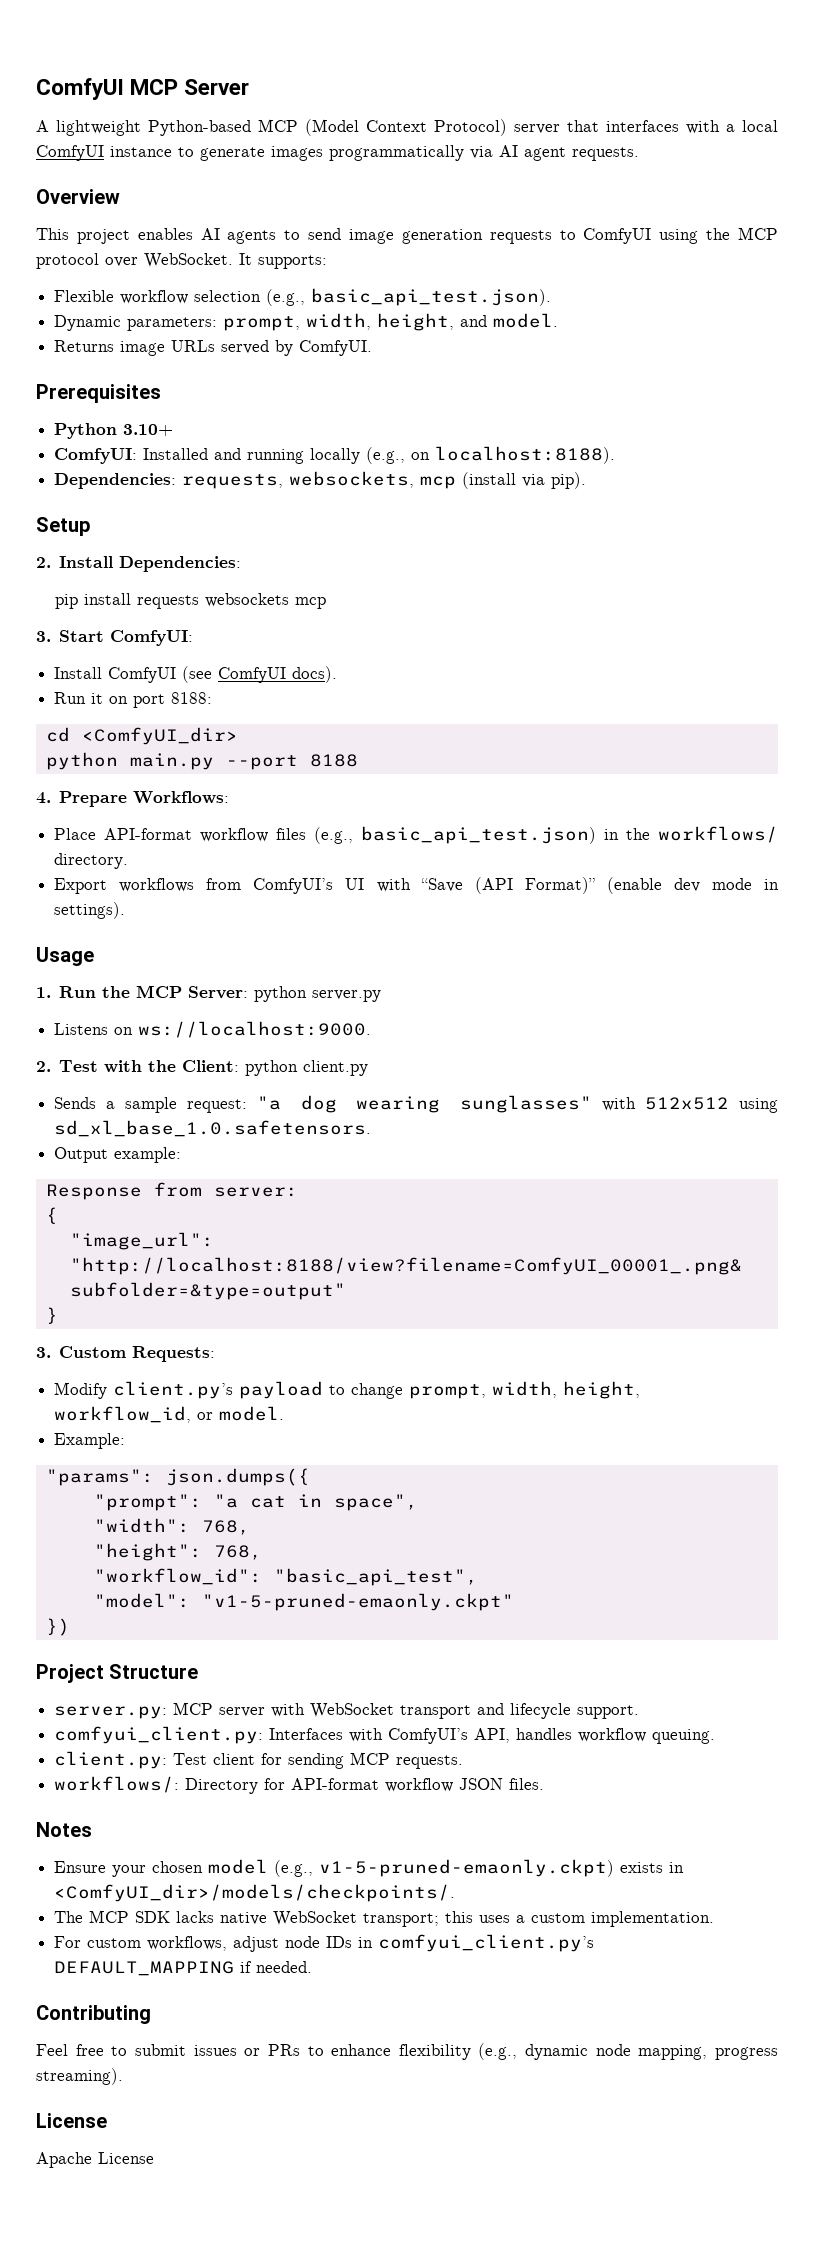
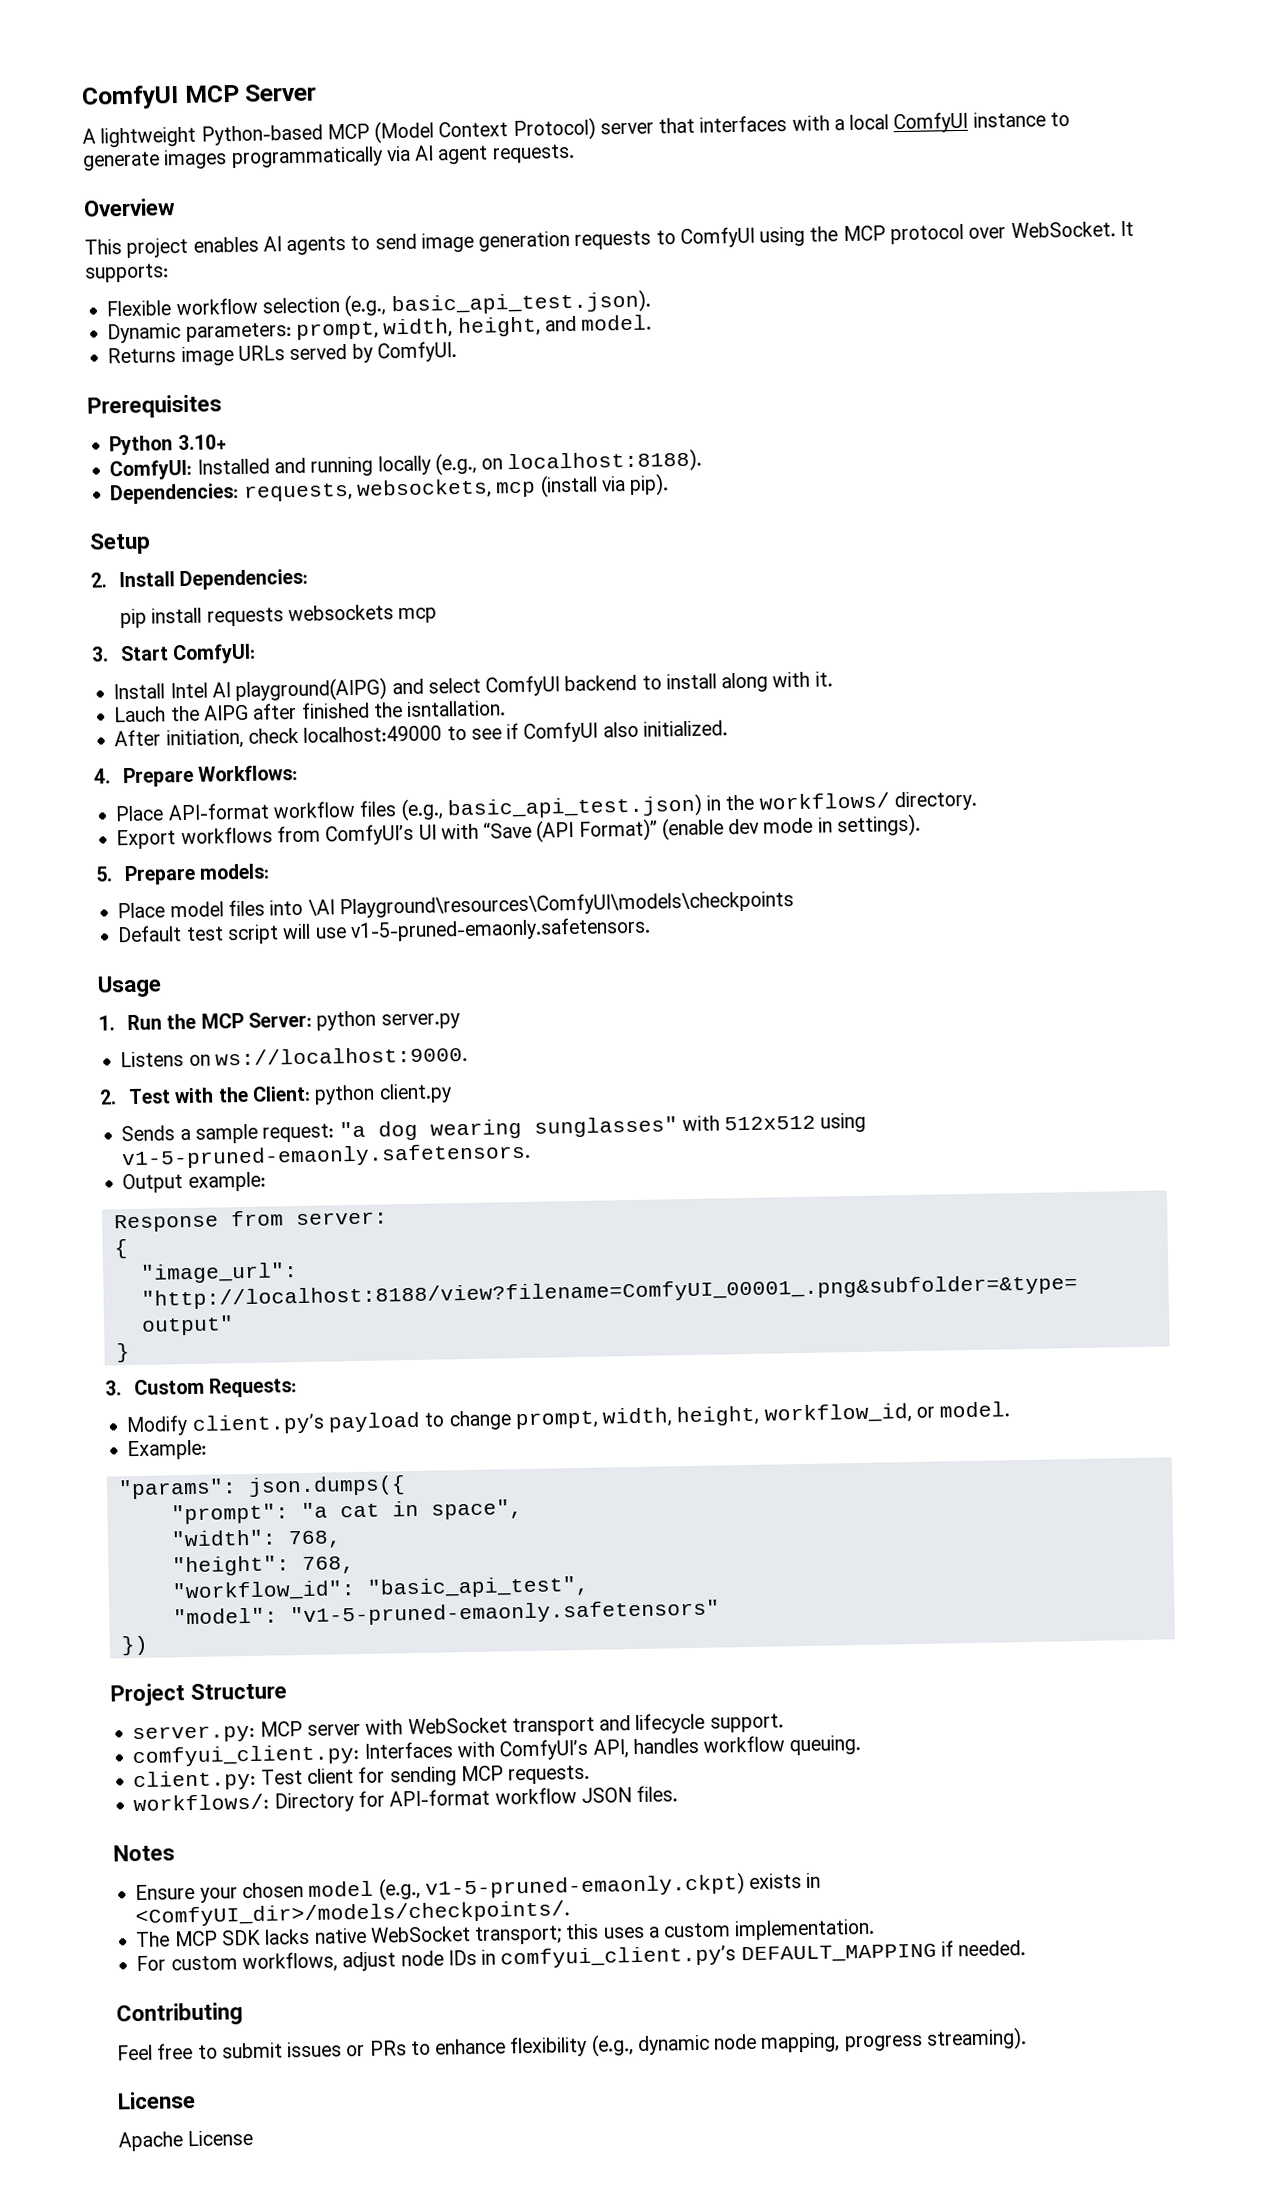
- Install ComfyUI (see ComfyUI docs).
- Run it on port 8188:
- cd <ComfyUI_dir>
- python main.py --port 8188
+ Install Intel AI playground(AIPG) and select ComfyUI backend to install along with it.
+ Lauch the AIPG after finished the isntallation.
+ After initiation, check localhost:49000 to see if ComfyUI also initialized.
+ 5. Prepare models:
+ Place model files into \AI Playground\resources\ComfyUI\models\checkpoints
+ Default test script will use v1-5-pruned-emaonly.safetensors.
- Sends a sample request: "a dog wearing sunglasses" with 512x512 using sd_xl_base_1.0.safetensors.
+ Sends a sample request: "a dog wearing sunglasses" with 512x512 using v1-5-pruned-emaonly.safetensors.
- "model": "v1-5-pruned-emaonly.ckpt"
+ "model": "v1-5-pruned-emaonly.safetensors"

